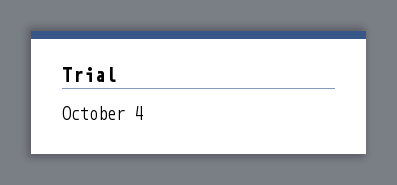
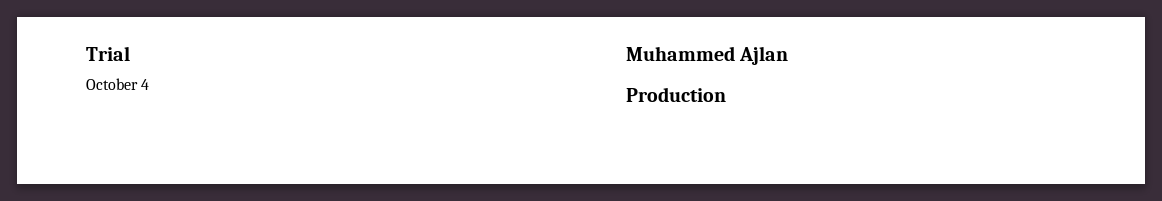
+ Muhammed Ajlan
+ Production

